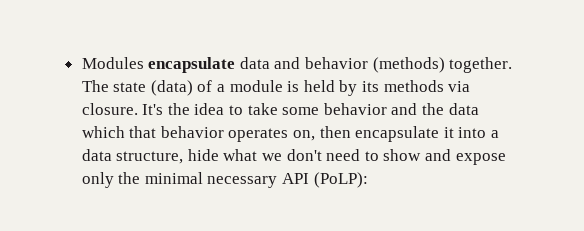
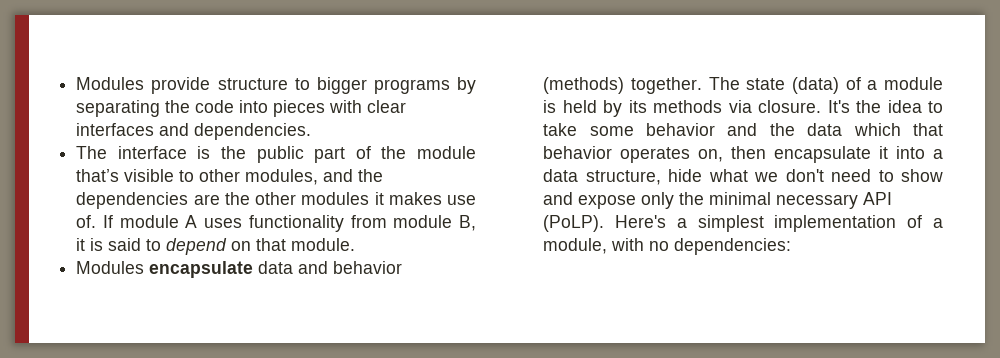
+ Modules provide structure to bigger programs by separating the code into pieces with clear interfaces and dependencies.
+ The interface is the public part of the module that’s visible to other modules, and the dependencies are the other modules it makes use of. If module A uses functionality from module B, it is said to depend on that module.
- It's the idea to take some behavior and the data which that behavior operates on, then encapsulate it into a data structure, hide what we don't need to show and expose only the minimal necessary API (PoLP):
+ It's the idea to take some behavior and the data which that behavior operates on, then encapsulate it into a data structure, hide what we don't need to show and expose only the minimal necessary API (PoLP). Here's a simplest implementation of a module, with no dependencies:

